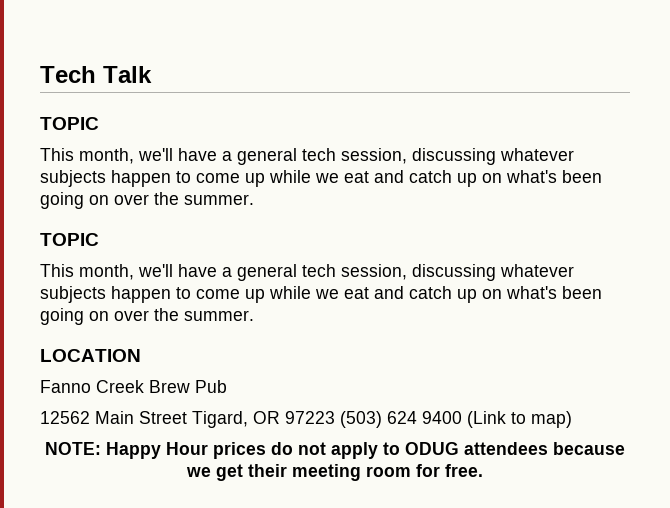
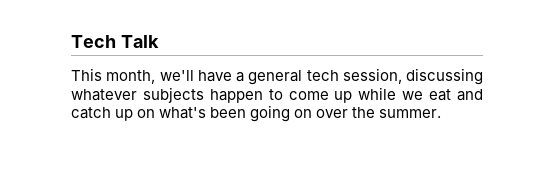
  Tech Talk
- TOPIC
  This month, we'll have a general tech session, discussing whatever subjects happen to come up while we eat and catch up on what's been going on over the summer.
- TOPIC
- This month, we'll have a general tech session, discussing whatever subjects happen to come up while we eat and catch up on what's been going on over the summer.
- LOCATION
- Fanno Creek Brew Pub
- 12562 Main Street Tigard, OR 97223 (503) 624 9400 (Link to map)
- NOTE: Happy Hour prices do not apply to ODUG attendees because we get their meeting room for free.

